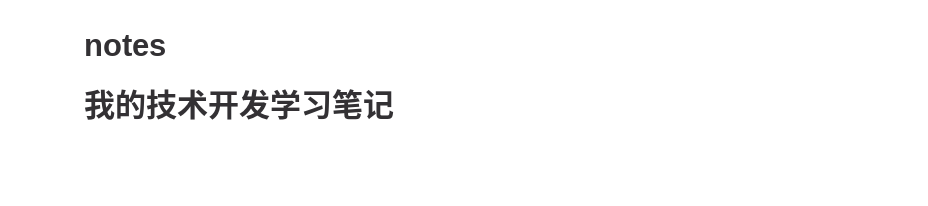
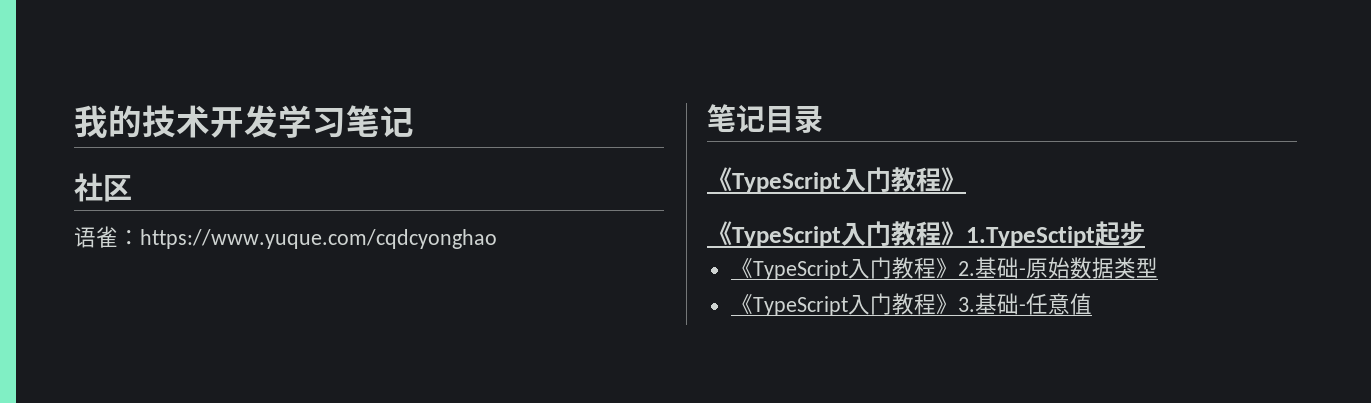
- notes
+ 社区
+ 语雀：https://www.yuque.com/cqdcyonghao
+ 笔记目录
+ 《TypeScript入门教程》
+ 《TypeScript入门教程》1.TypeSctipt起步
+ 《TypeScript入门教程》2.基础-原始数据类型
+ 《TypeScript入门教程》3.基础-任意值

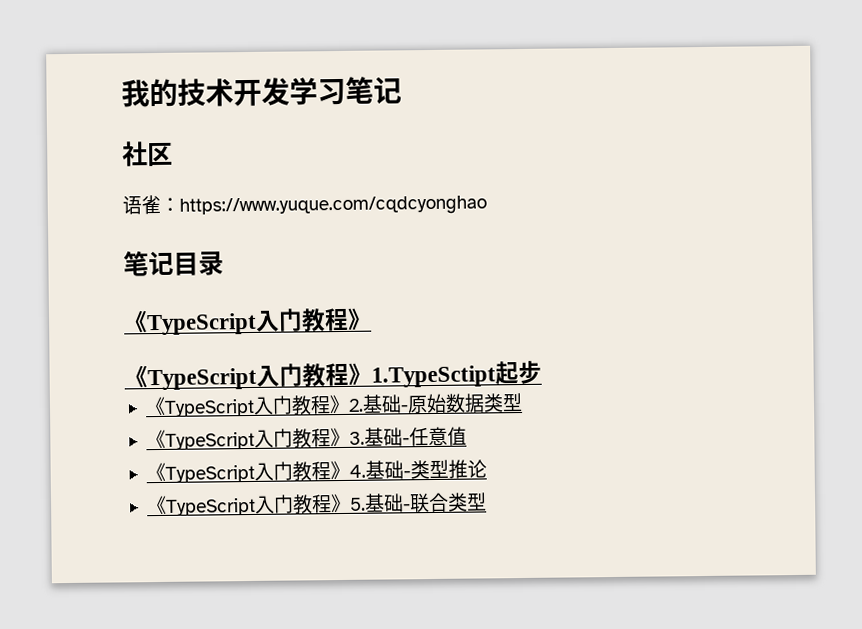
+ 《TypeScript入门教程》4.基础-类型推论
+ 《TypeScript入门教程》5.基础-联合类型

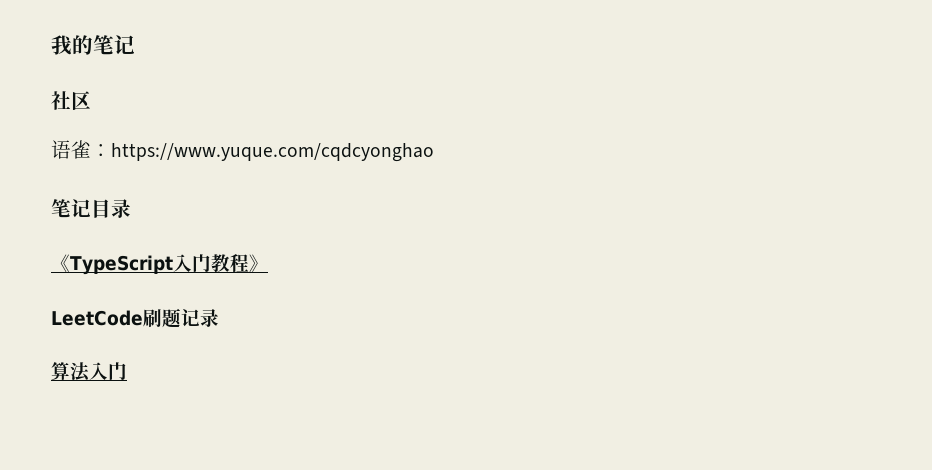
- 我的技术开发学习笔记
+ 我的笔记
- 《TypeScript入门教程》1.TypeSctipt起步
- 《TypeScript入门教程》2.基础-原始数据类型
- 《TypeScript入门教程》3.基础-任意值
- 《TypeScript入门教程》4.基础-类型推论
- 《TypeScript入门教程》5.基础-联合类型
+ LeetCode刷题记录
+ 算法入门

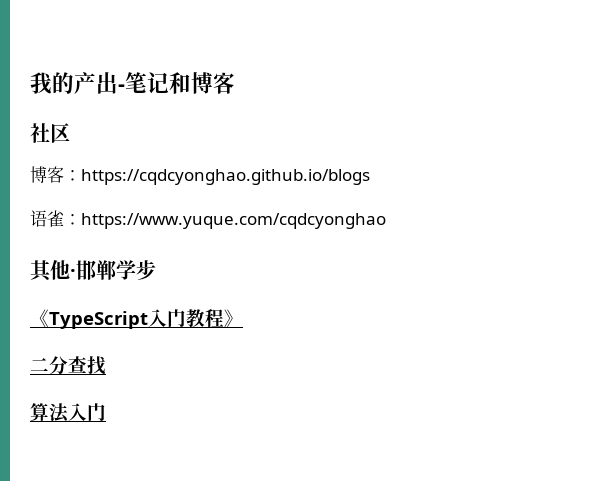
- 我的笔记
+ 我的产出-笔记和博客
+ 博客：https://cqdcyonghao.github.io/blogs
- 笔记目录
+ 其他·邯郸学步
- LeetCode刷题记录
+ 二分查找

